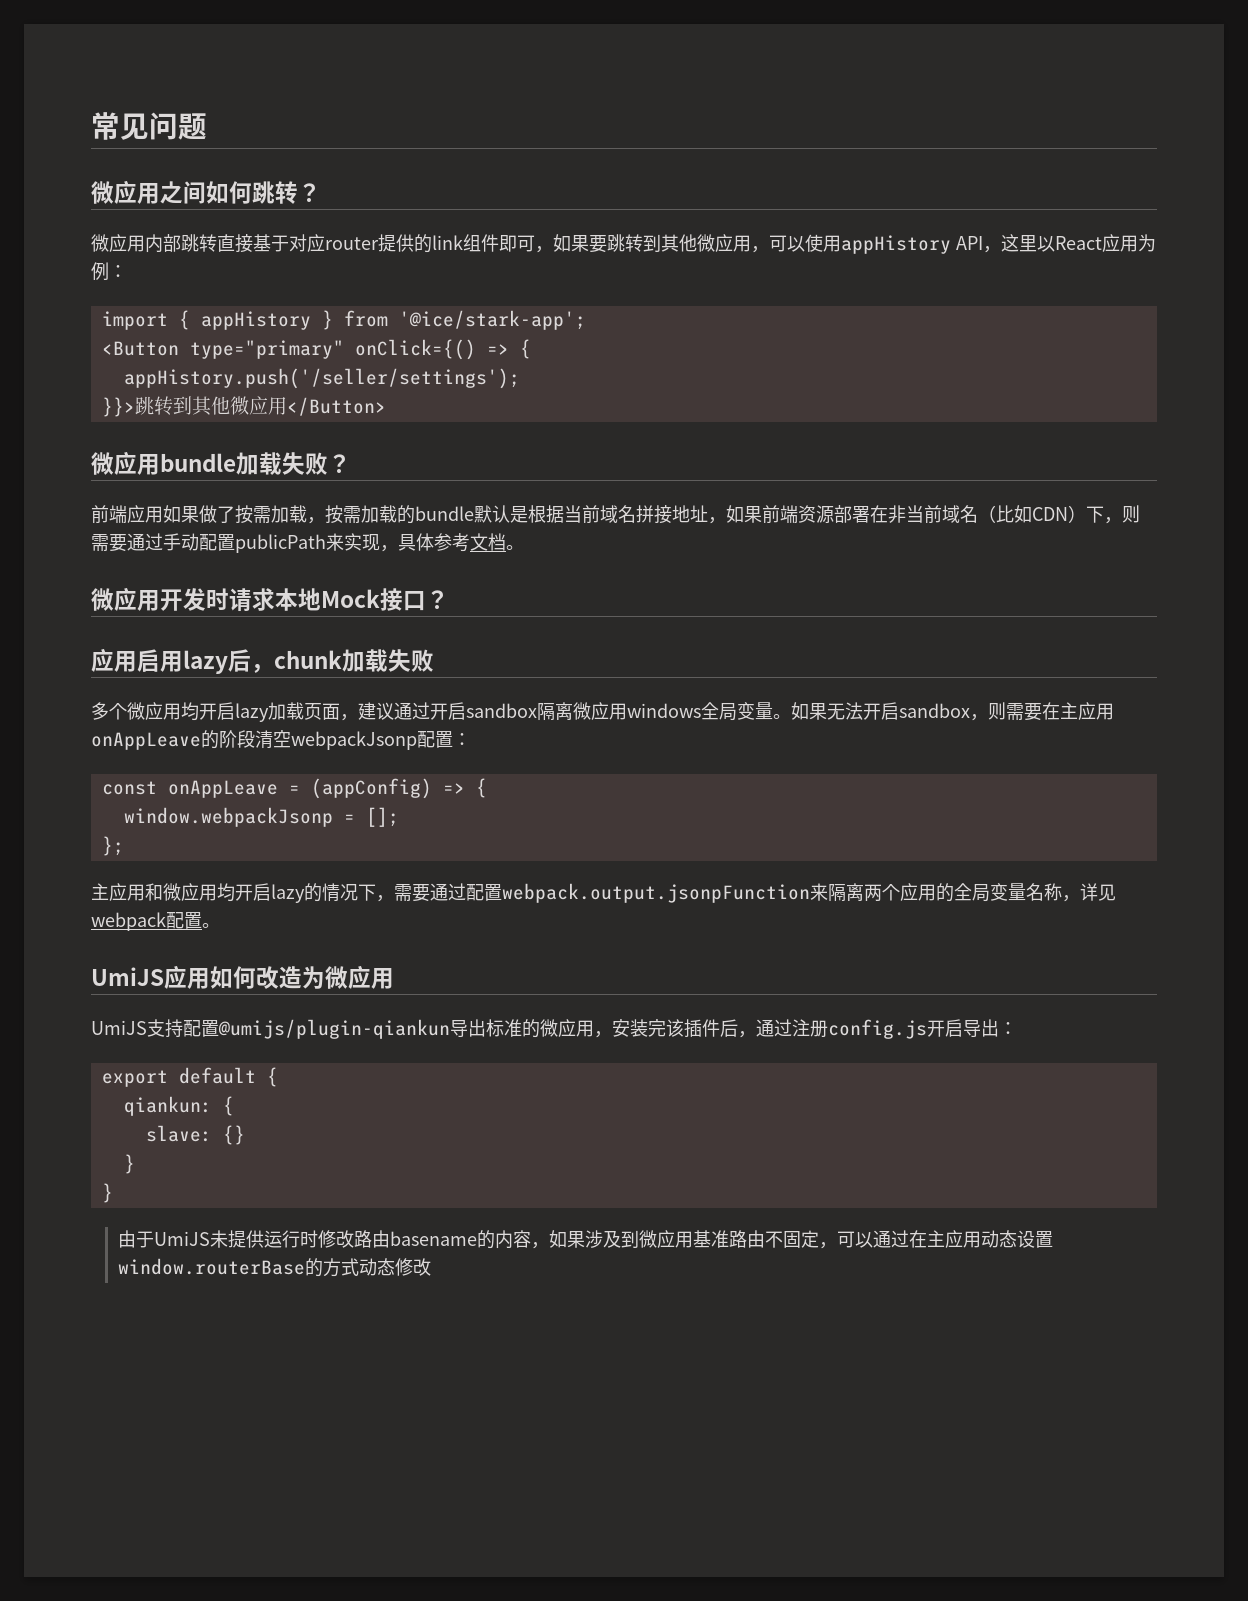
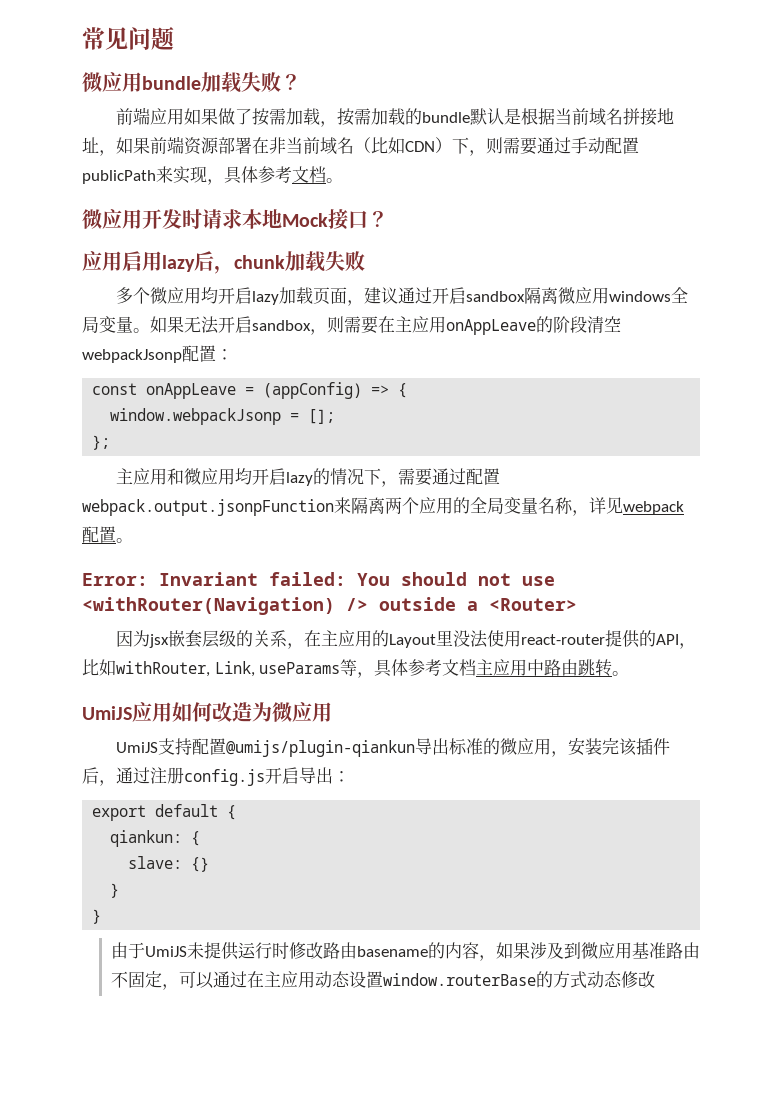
- 微应用之间如何跳转？
- 微应用内部跳转直接基于对应router提供的link组件即可，如果要跳转到其他微应用，可以使用appHistory API，这里以React应用为例：
- import { appHistory } from '@ice/stark-app';
- <Button type="primary" onClick={() => {
- appHistory.push('/seller/settings');
- }}>跳转到其他微应用</Button>
+ Error: Invariant failed: You should not use <withRouter(Navigation) /> outside a <Router>
+ 因为jsx嵌套层级的关系，在主应用的Layout里没法使用react-router提供的API，比如withRouter, Link, useParams等，具体参考文档主应用中路由跳转。

